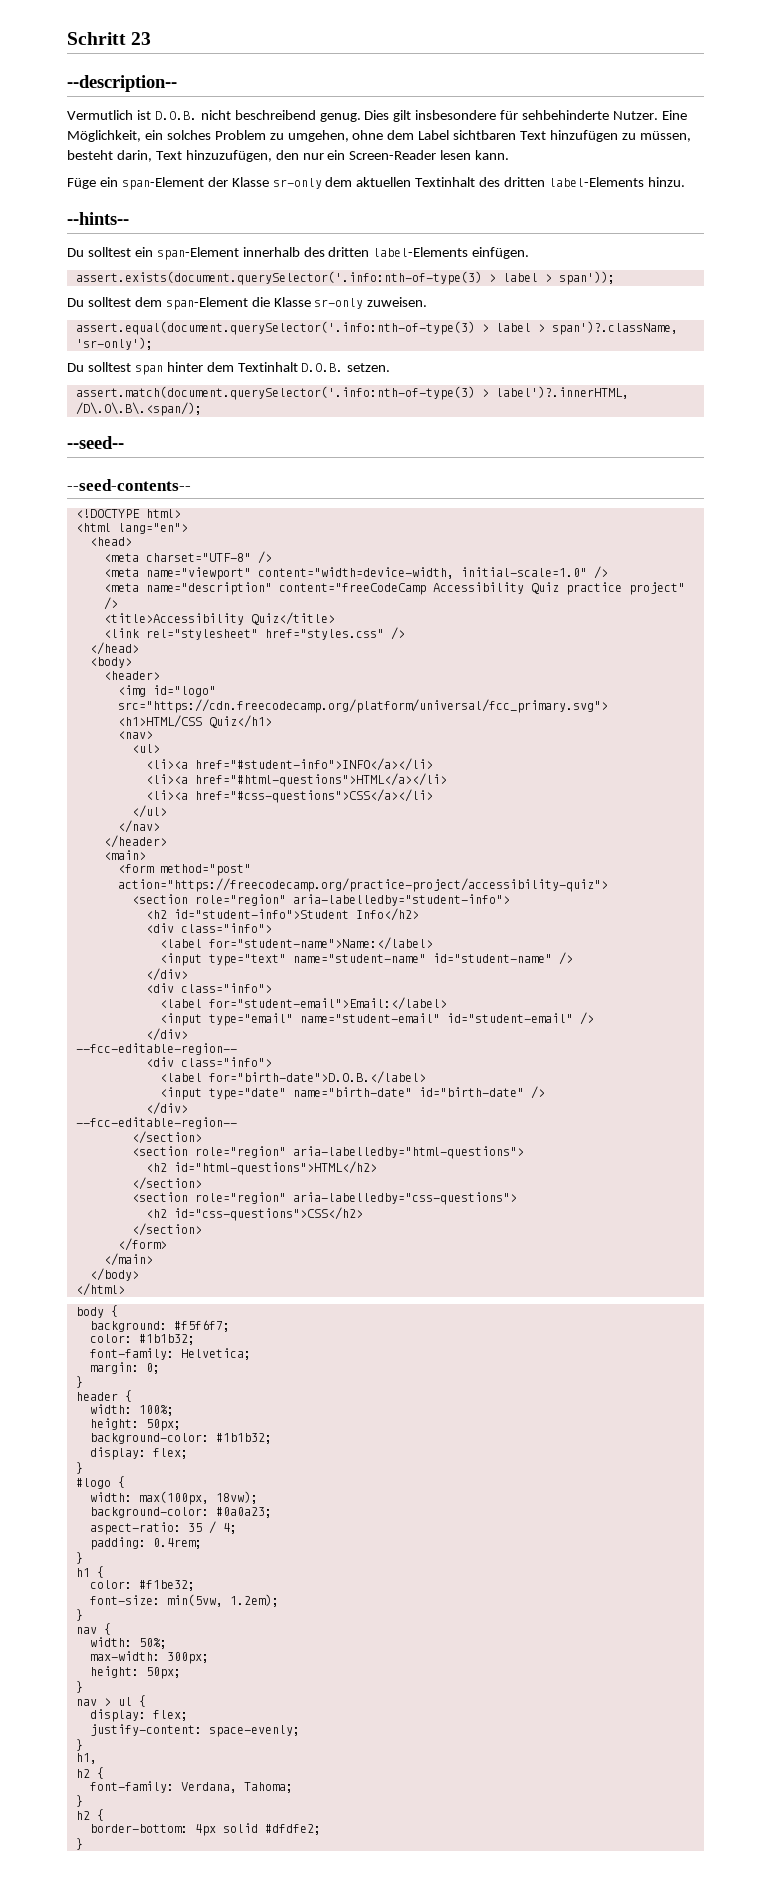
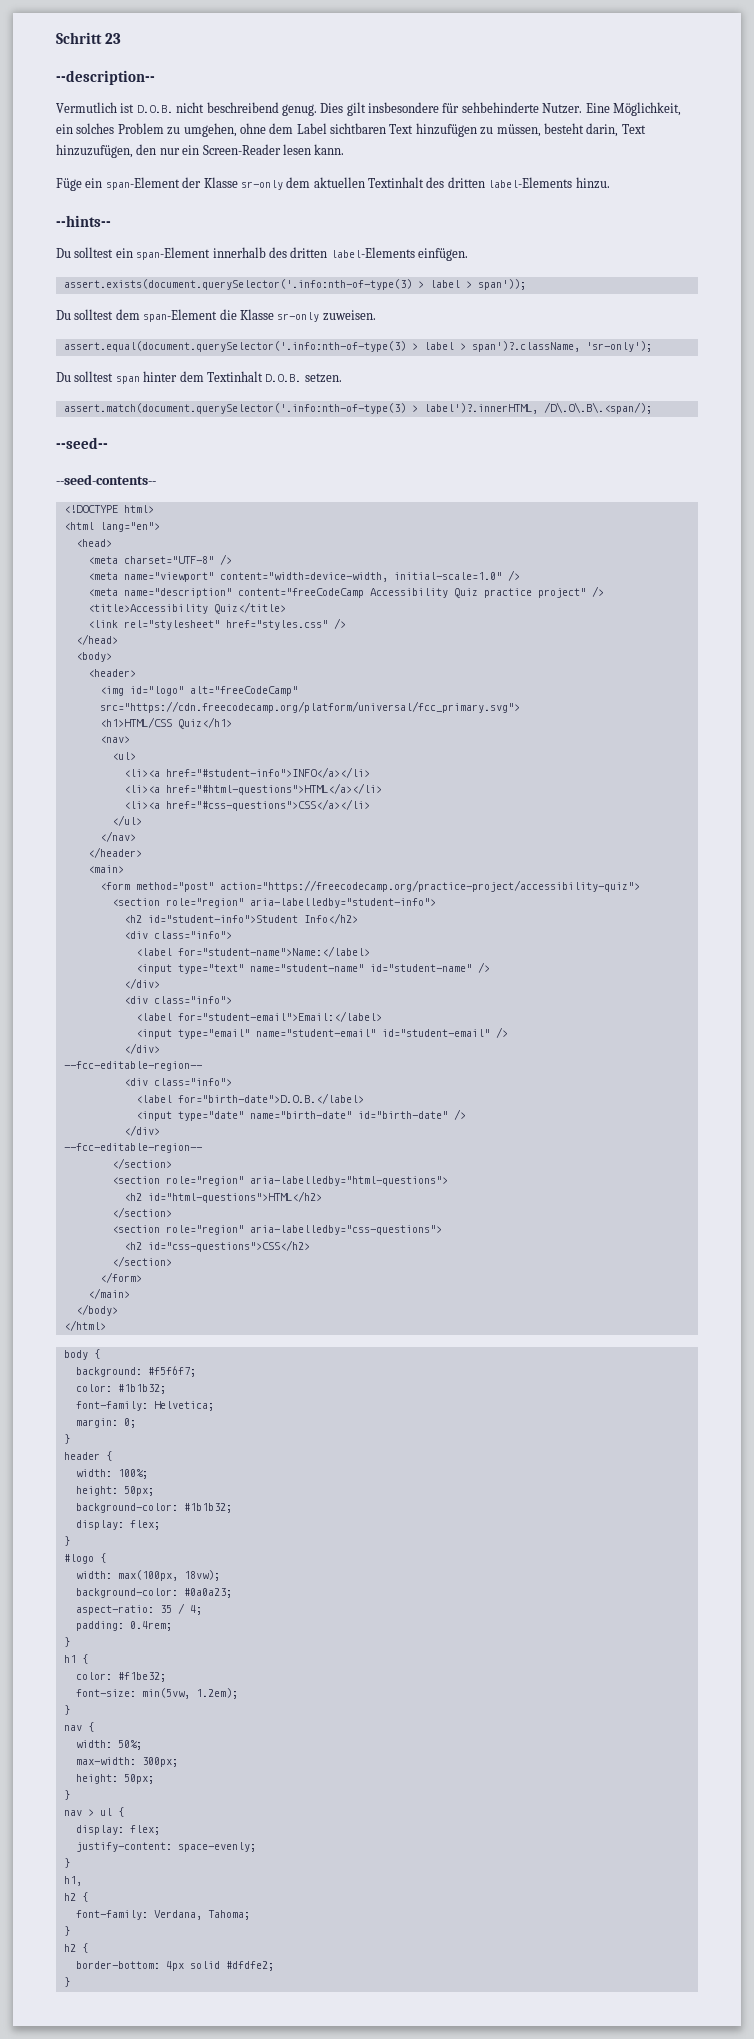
- <img id="logo" src="https://cdn.freecodecamp.org/platform/universal/fcc_primary.svg">
+ <img id="logo" alt="freeCodeCamp" src="https://cdn.freecodecamp.org/platform/universal/fcc_primary.svg">

